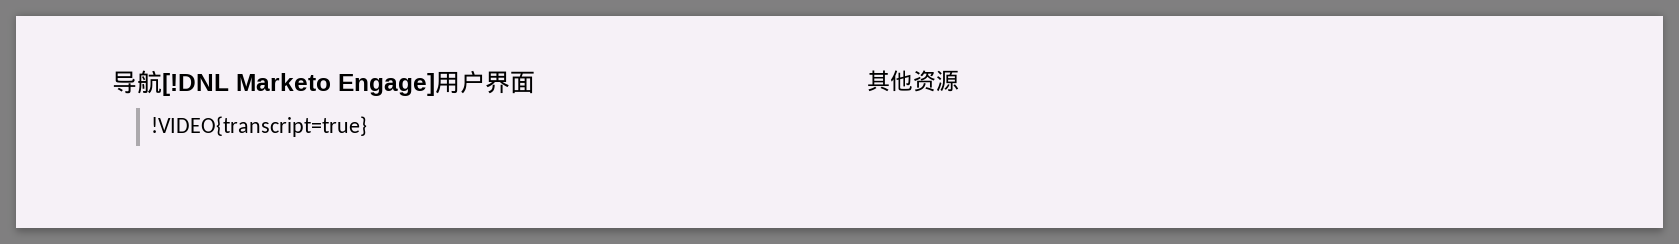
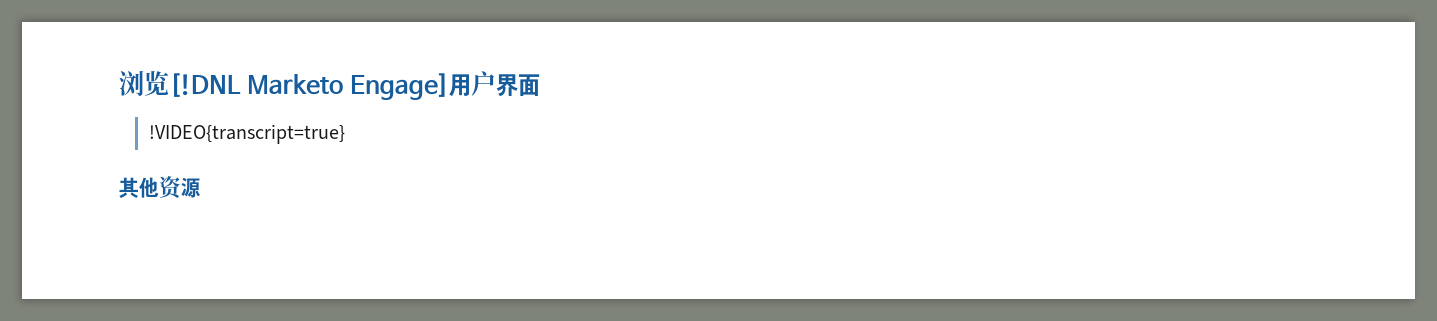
- 导航[!DNL Marketo Engage]用户界面
+ 浏览[!DNL Marketo Engage]用户界面

